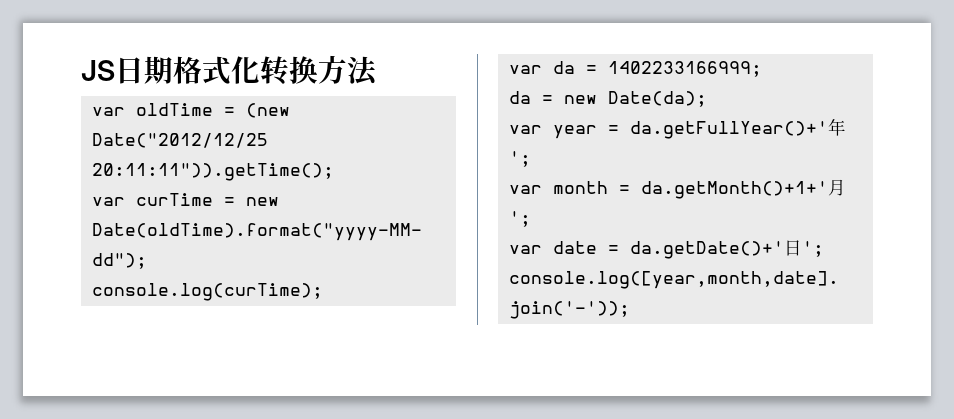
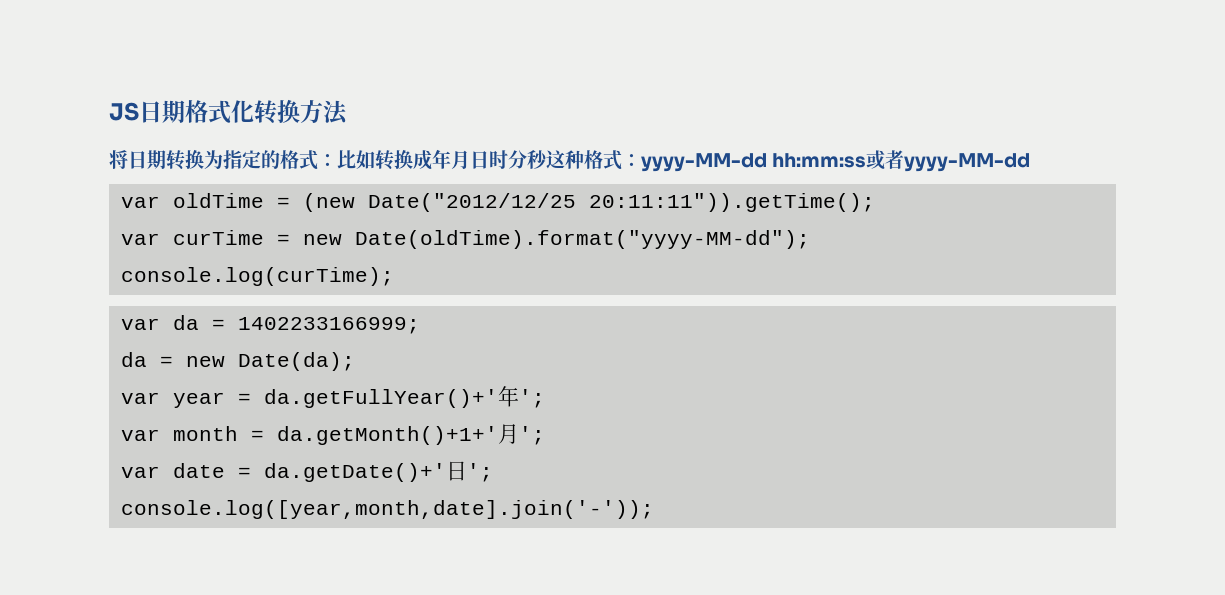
+ 将日期转换为指定的格式：比如转换成年月日时分秒这种格式：yyyy-MM-dd hh:mm:ss或者yyyy-MM-dd

